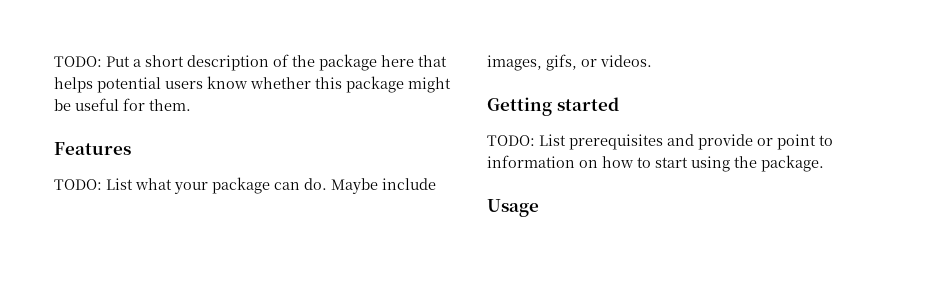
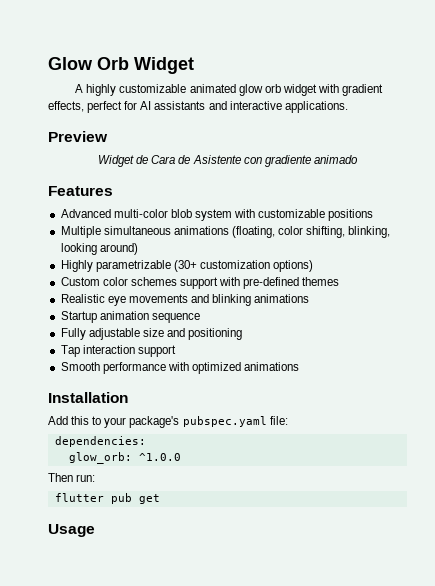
- TODO: Put a short description of the package here that helps potential users know whether this package might be useful for them.
+ Glow Orb Widget
+ A highly customizable animated glow orb widget with gradient effects, perfect for AI assistants and interactive applications.
+ Preview
+ Widget de Cara de Asistente con gradiente animado
  Features
- TODO: List what your package can do. Maybe include images, gifs, or videos.
- Getting started
- TODO: List prerequisites and provide or point to information on how to start using the package.
+ Advanced multi-color blob system with customizable positions
+ Multiple simultaneous animations (floating, color shifting, blinking, looking around)
+ Highly parametrizable (30+ customization options)
+ Custom color schemes support with pre-defined themes
+ Realistic eye movements and blinking animations
+ Startup animation sequence
+ Fully adjustable size and positioning
+ Tap interaction support
+ Smooth performance with optimized animations
+ Installation
+ Add this to your package's pubspec.yaml file:
+ dependencies:
+ glow_orb: ^1.0.0
+ Then run:
+ flutter pub get

